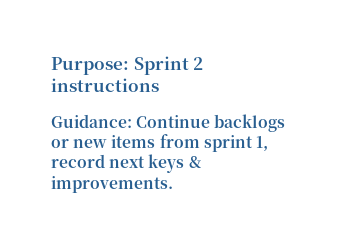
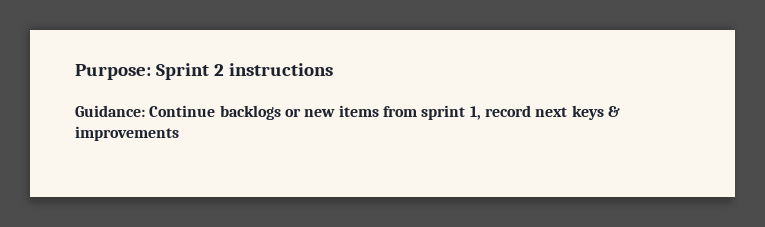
- Guidance: Continue backlogs or new items from sprint 1, record next keys & improvements.
+ Guidance: Continue backlogs or new items from sprint 1, record next keys & improvements

